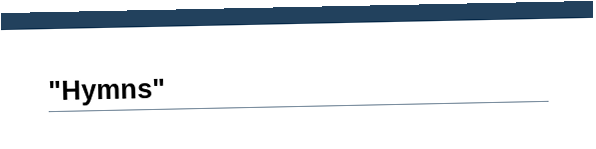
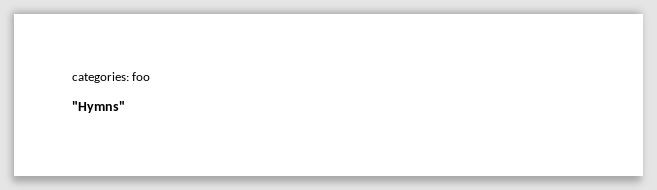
+ categories: foo

